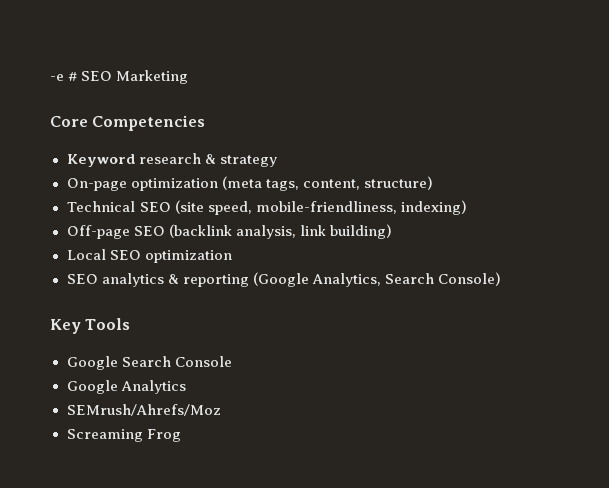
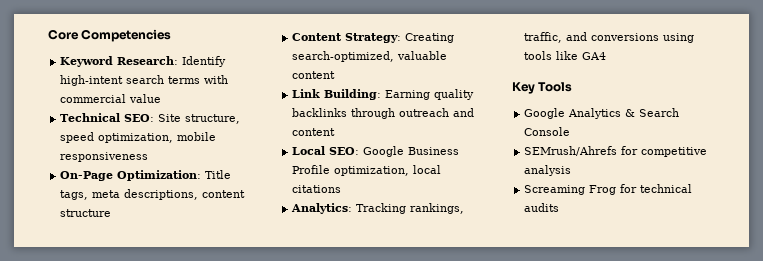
- -e # SEO Marketing
- Keyword research & strategy
- On-page optimization (meta tags, content, structure)
- Technical SEO (site speed, mobile-friendliness, indexing)
- Off-page SEO (backlink analysis, link building)
- Local SEO optimization
- SEO analytics & reporting (Google Analytics, Search Console)
+ Keyword Research: Identify high-intent search terms with commercial value
+ Technical SEO: Site structure, speed optimization, mobile responsiveness
+ On-Page Optimization: Title tags, meta descriptions, content structure
+ Content Strategy: Creating search-optimized, valuable content
+ Link Building: Earning quality backlinks through outreach and content
+ Local SEO: Google Business Profile optimization, local citations
+ Analytics: Tracking rankings, traffic, and conversions using tools like GA4
- Google Search Console
+ Google Analytics & Search Console
- Google Analytics
- SEMrush/Ahrefs/Moz
+ SEMrush/Ahrefs for competitive analysis
- Screaming Frog
+ Screaming Frog for technical audits

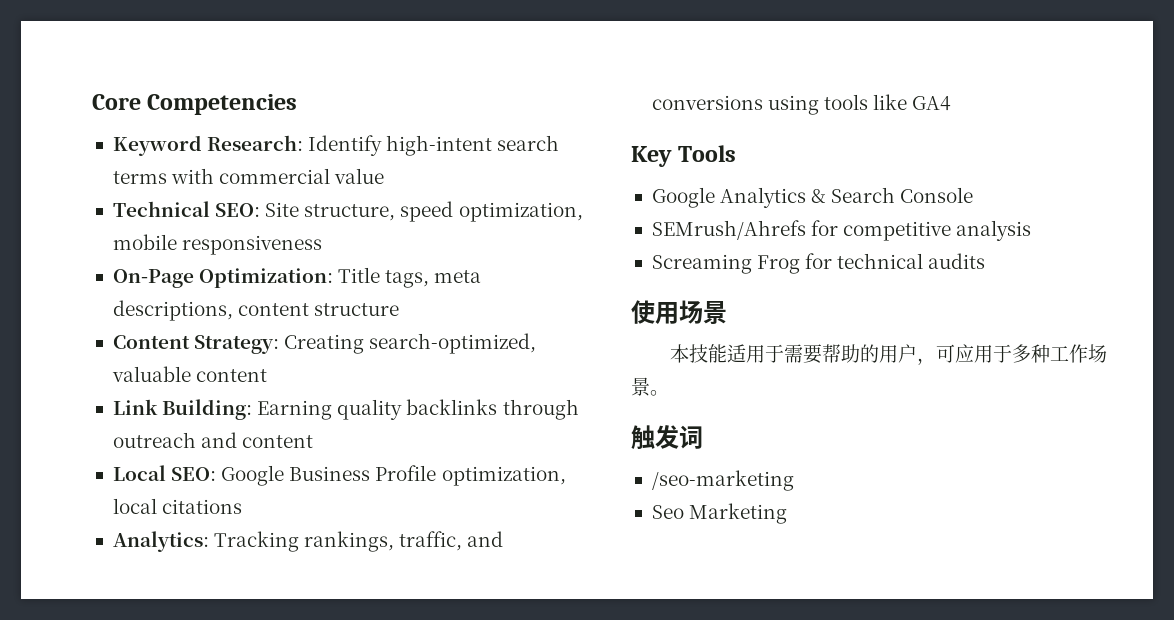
+ 使用场景
+ 本技能适用于需要帮助的用户，可应用于多种工作场景。
+ 触发词
+ /seo-marketing
+ Seo Marketing

